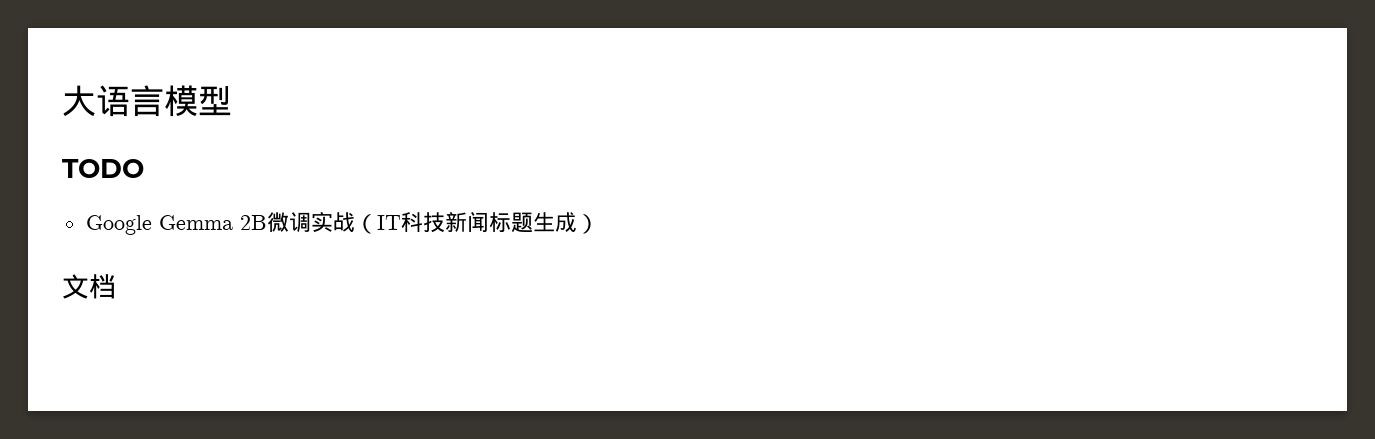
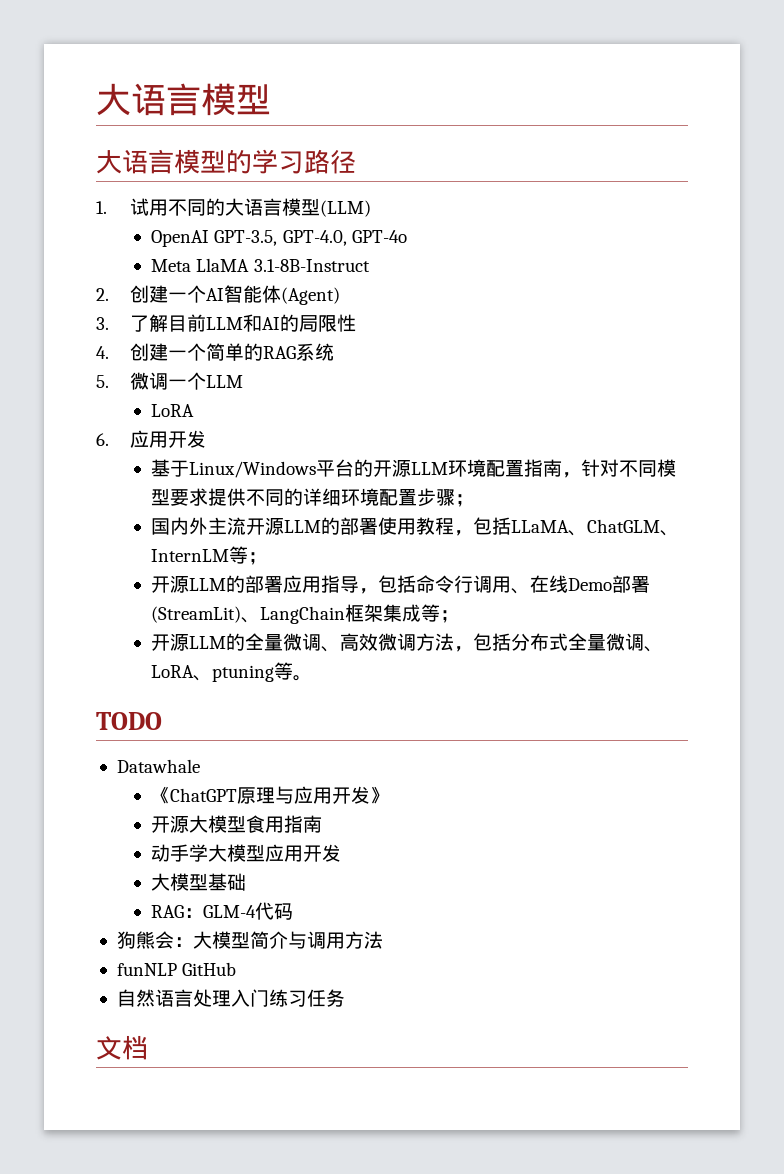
+ 大语言模型的学习路径
+ 1.试用不同的大语言模型(LLM)
+ OpenAI GPT-3.5, GPT-4.0, GPT-4o
+ Meta LlaMA 3.1-8B-Instruct
+ 2.创建一个AI智能体(Agent)
+ 3.了解目前LLM和AI的局限性
+ 4.创建一个简单的RAG系统
+ 5.微调一个LLM
+ LoRA
+ 6.应用开发
+ 基于Linux/Windows平台的开源LLM环境配置指南，针对不同模型要求提供不同的详细环境配置步骤；
+ 国内外主流开源LLM的部署使用教程，包括LLaMA、ChatGLM、InternLM等；
+ 开源LLM的部署应用指导，包括命令行调用、在线Demo部署(StreamLit)、LangChain框架集成等；
+ 开源LLM的全量微调、高效微调方法，包括分布式全量微调、LoRA、ptuning等。
  TODO
- Google Gemma 2B微调实战（IT科技新闻标题生成）
+ Datawhale
+ 《ChatGPT原理与应用开发》
+ 开源大模型食用指南
+ 动手学大模型应用开发
+ 大模型基础
+ RAG：GLM-4代码
+ 狗熊会：大模型简介与调用方法
+ funNLP GitHub
+ 自然语言处理入门练习任务

